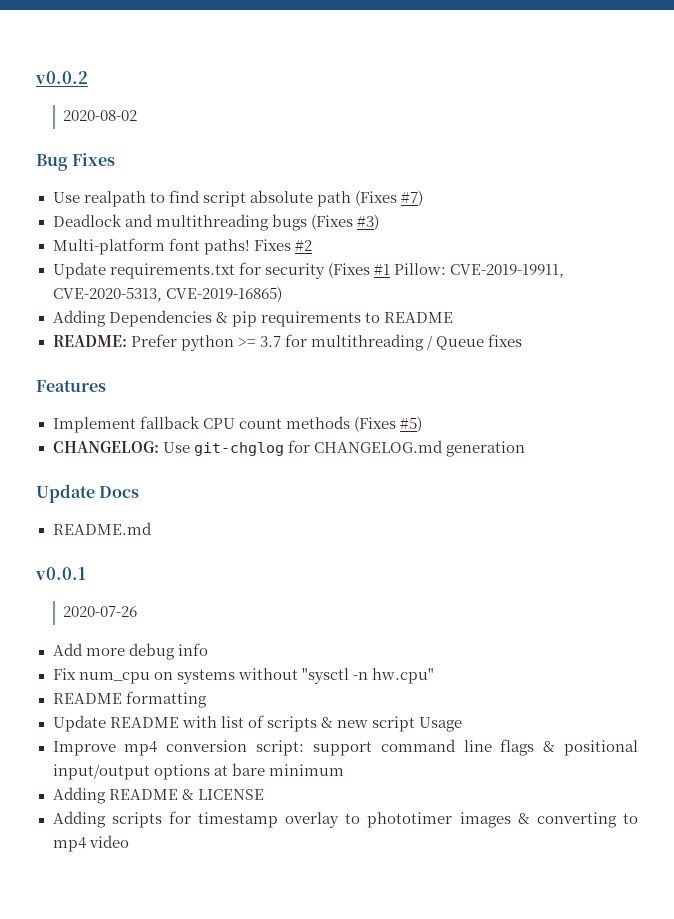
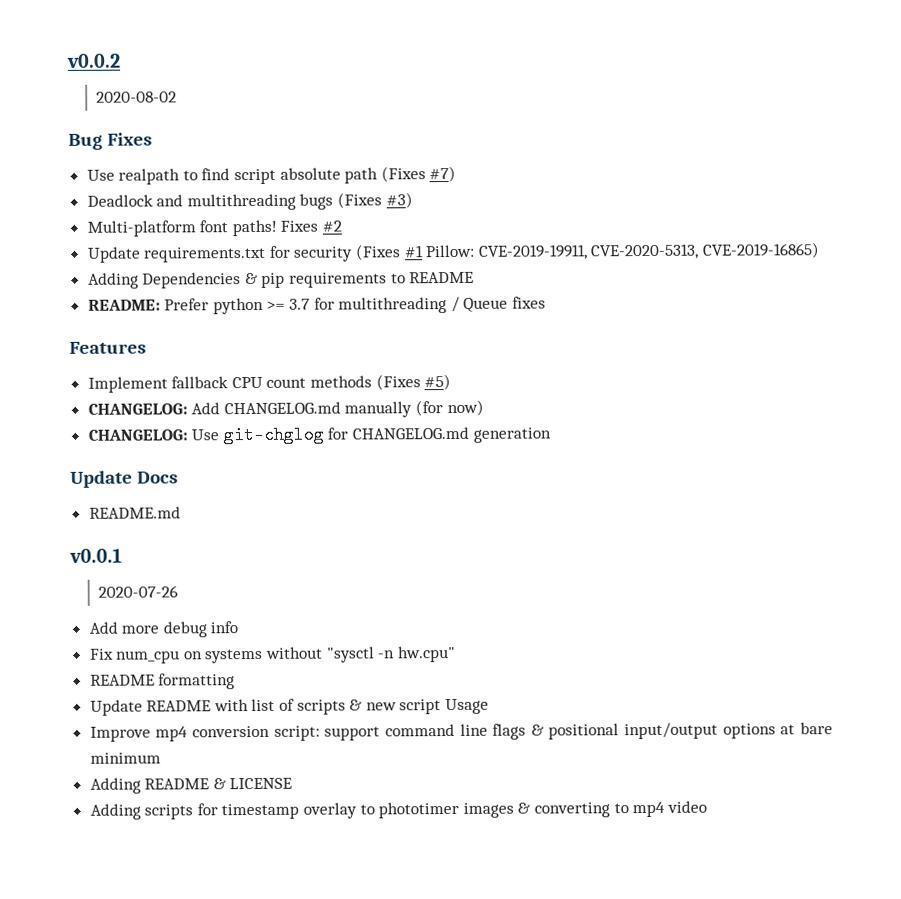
+ CHANGELOG: Add CHANGELOG.md manually (for now)

